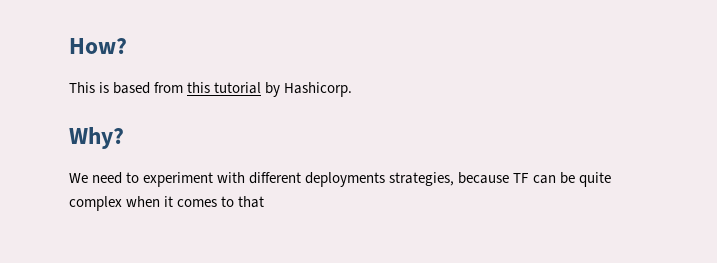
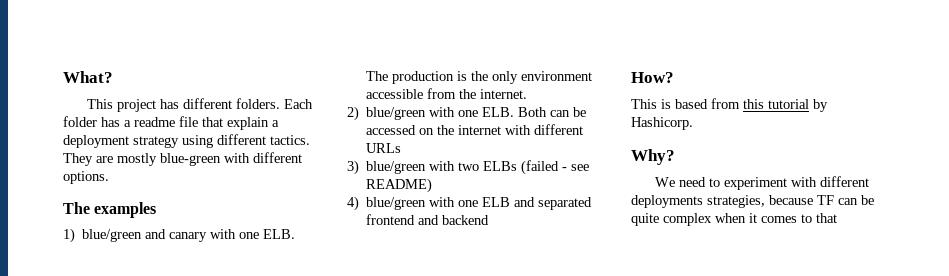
+ What?
+ This project has different folders. Each folder has a readme file that explain a deployment strategy using different tactics. They are mostly blue-green with different options.
+ The examples
+ 1) blue/green and canary with one ELB. The production is the only environment accessible from the internet.
+ 2) blue/green with one ELB. Both can be accessed on the internet with different URLs
+ 3) blue/green with two ELBs (failed - see README)
+ 4) blue/green with one ELB and separated frontend and backend

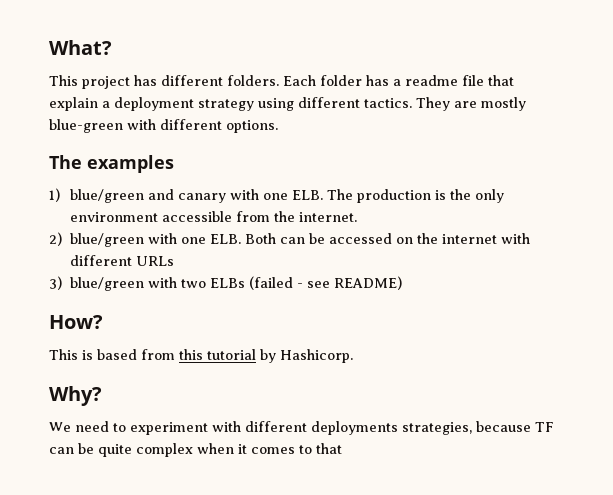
- 4) blue/green with one ELB and separated frontend and backend

